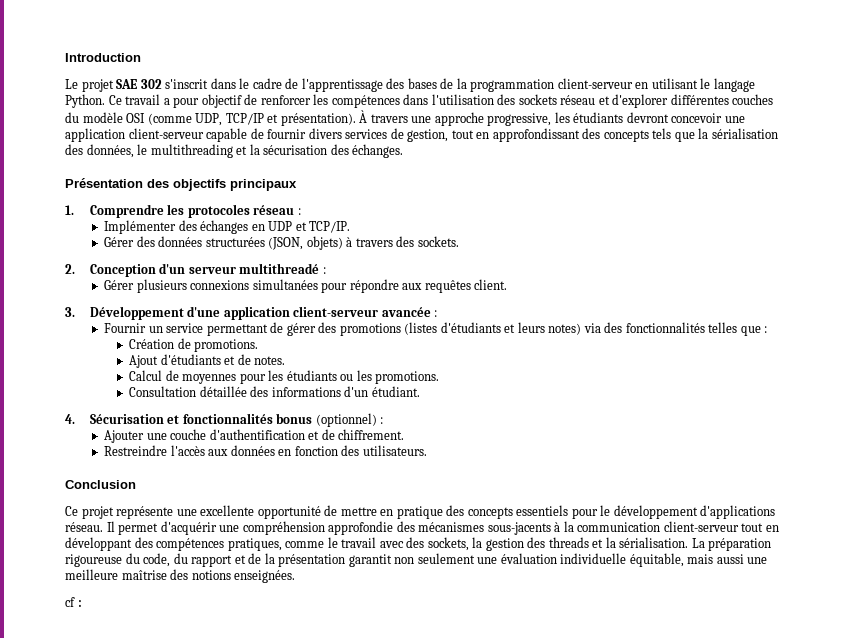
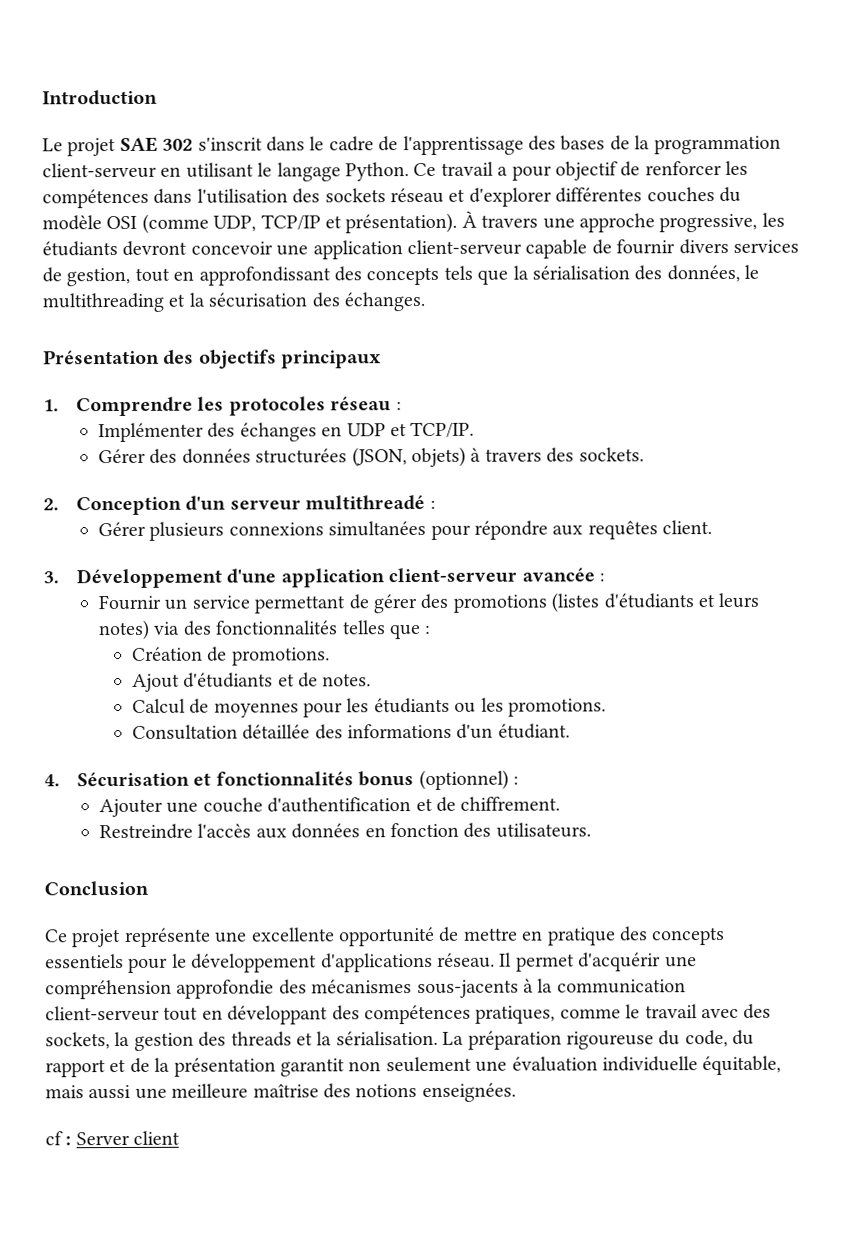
- cf :
+ cf : Server client

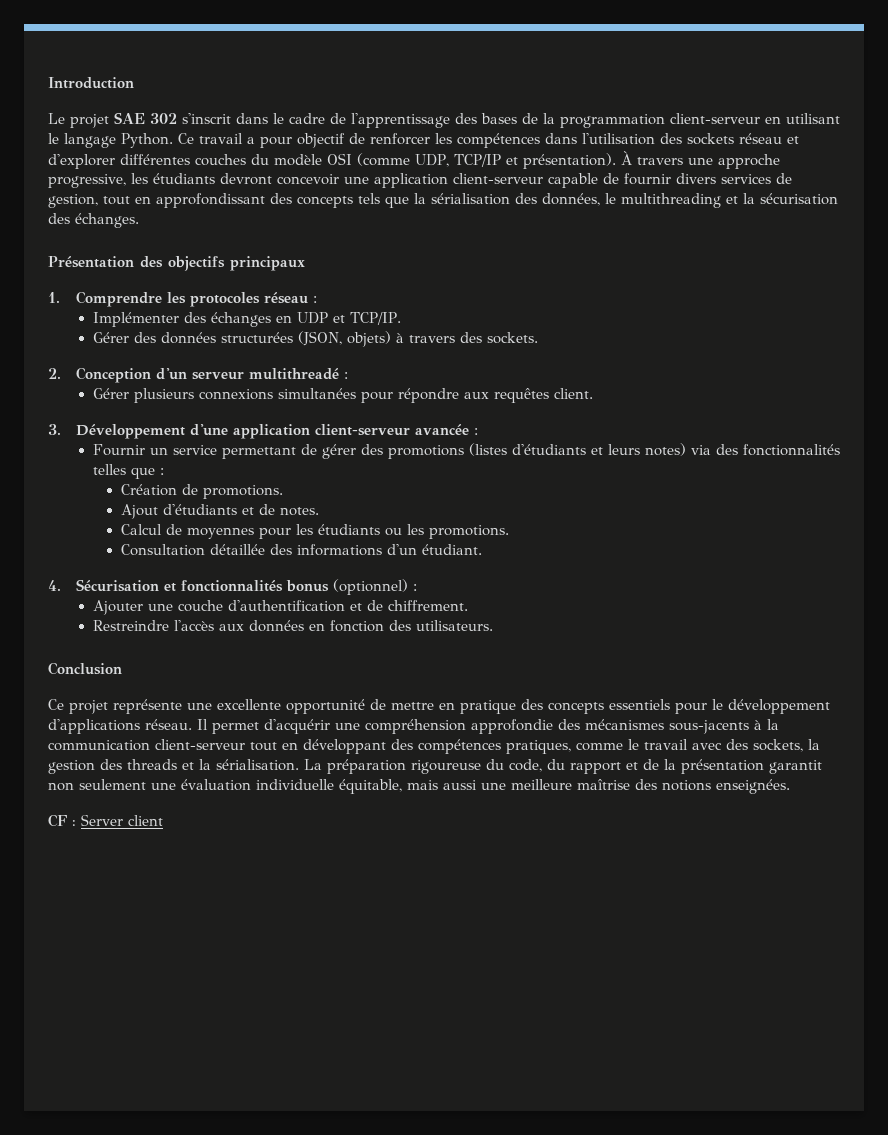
- cf : Server client
+ CF : Server client

